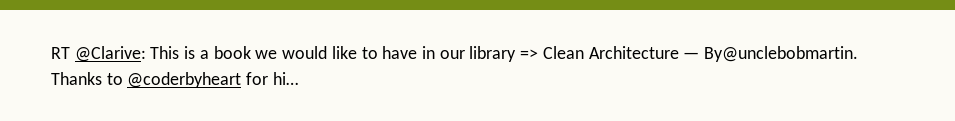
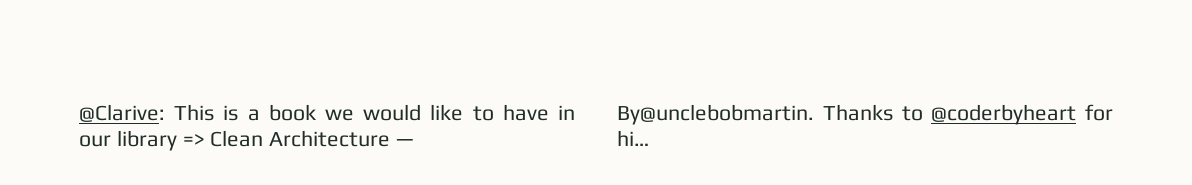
- RT @Clarive: This is a book we would like to have in our library => Clean Architecture — By@unclebobmartin.
+ @Clarive: This is a book we would like to have in our library => Clean Architecture — By@unclebobmartin.

